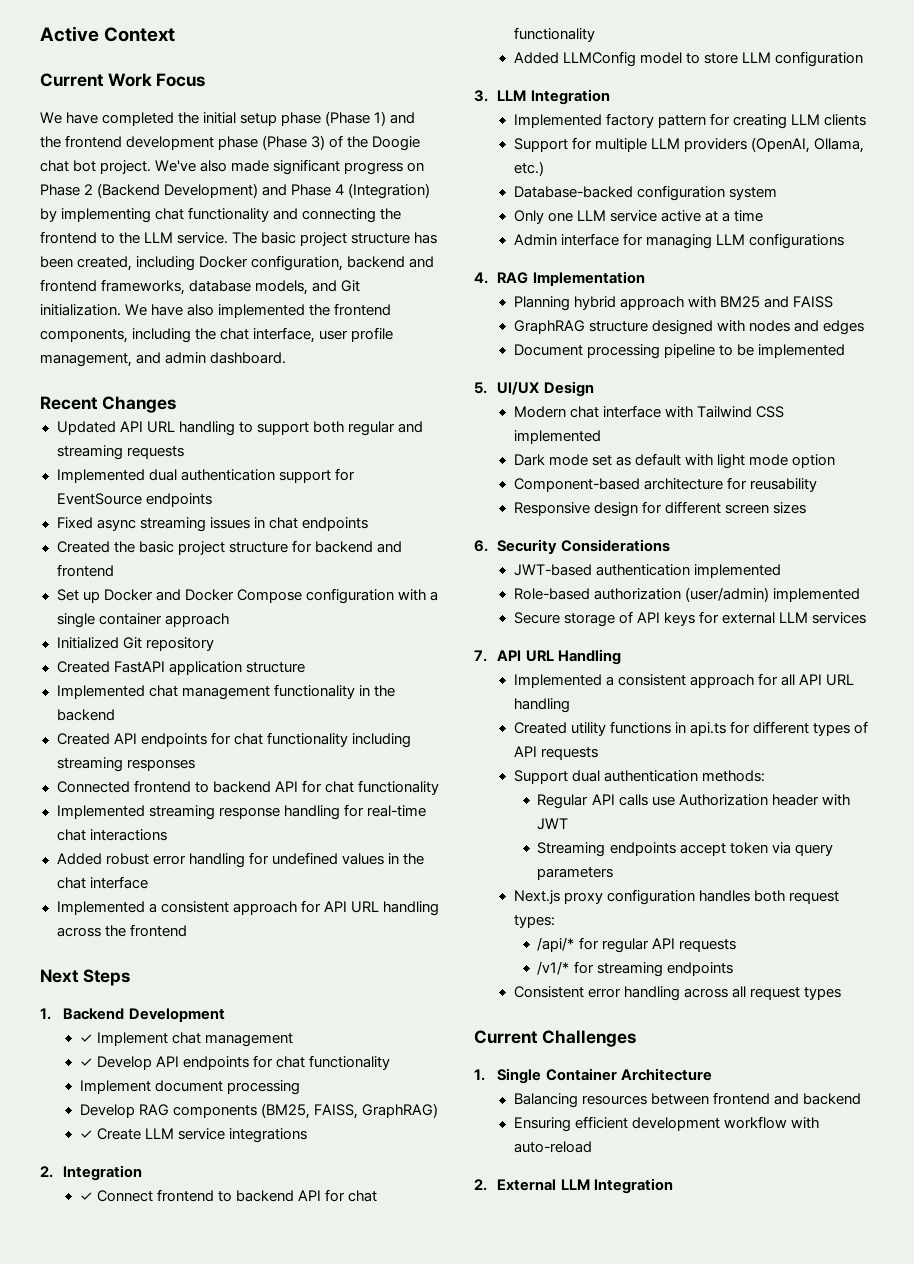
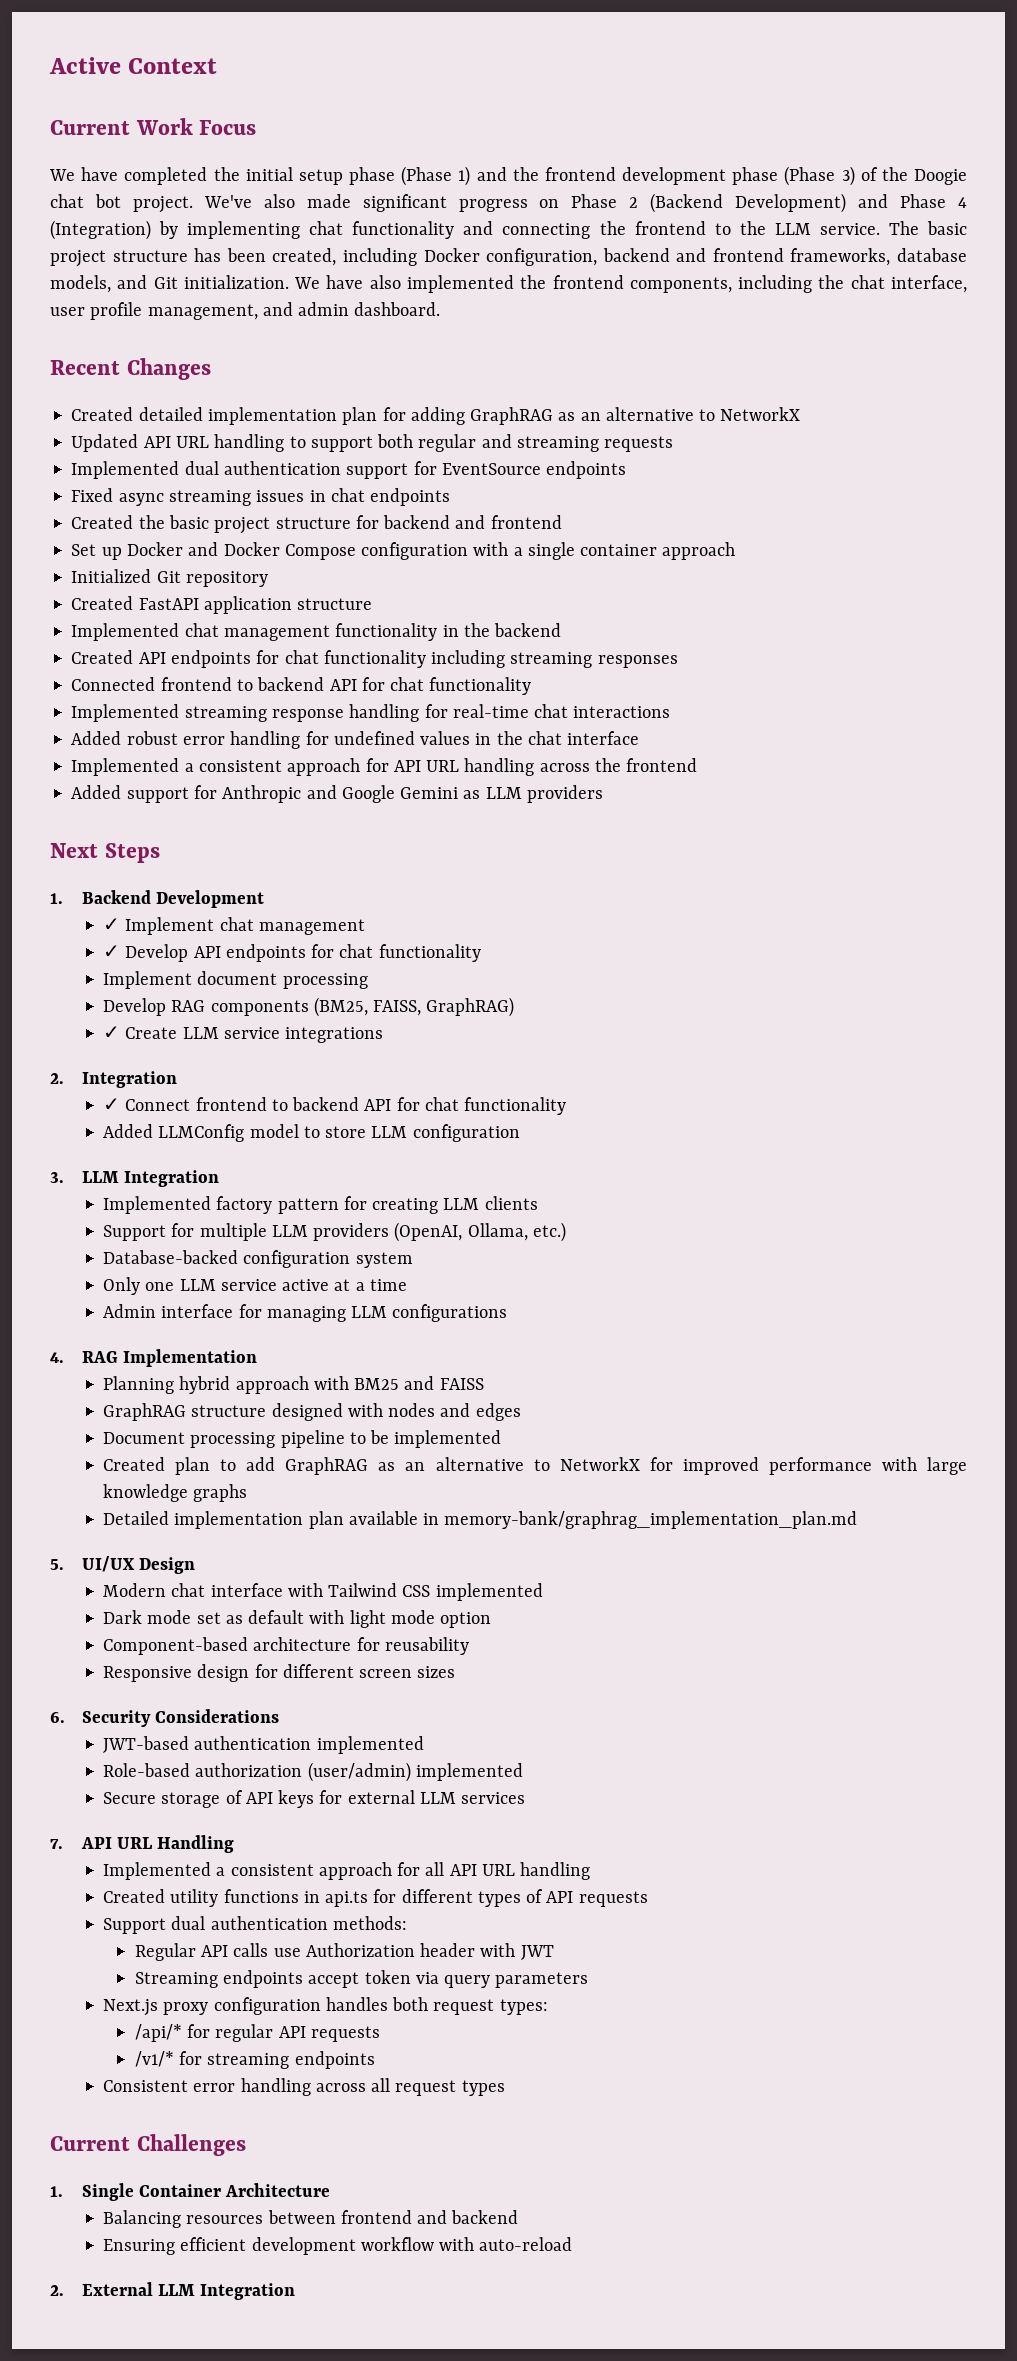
+ Created detailed implementation plan for adding GraphRAG as an alternative to NetworkX
+ Added support for Anthropic and Google Gemini as LLM providers
+ Created plan to add GraphRAG as an alternative to NetworkX for improved performance with large knowledge graphs
+ Detailed implementation plan available in memory-bank/graphrag_implementation_plan.md

